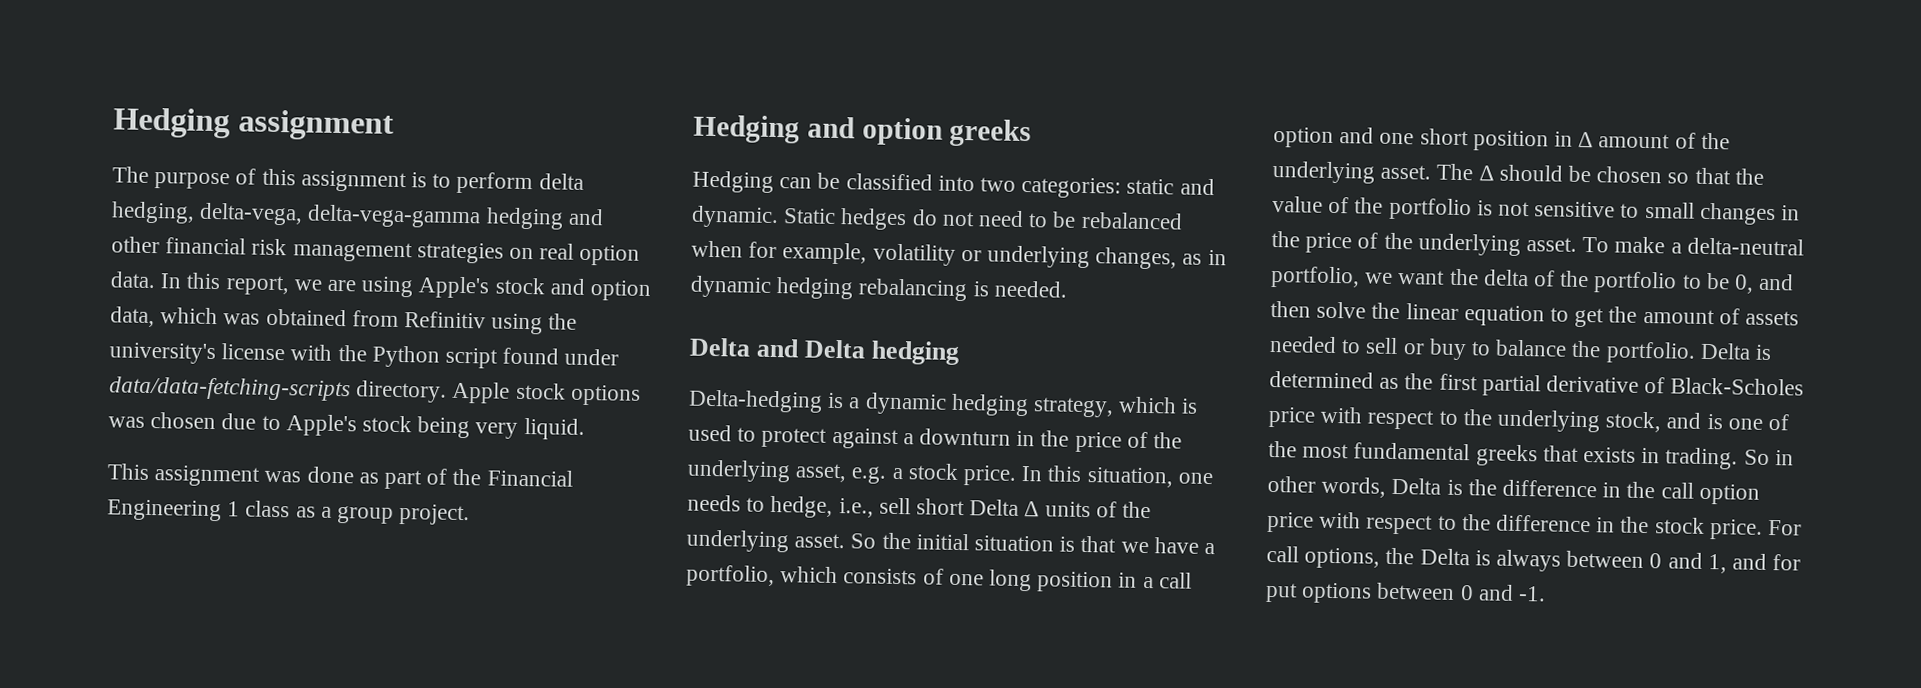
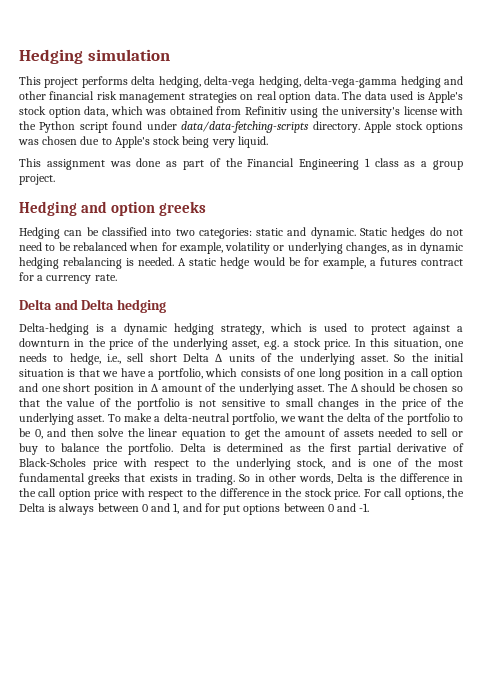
- Hedging assignment
- The purpose of this assignment is to perform delta hedging, delta-vega, delta-vega-gamma hedging and other financial risk management strategies on real option data.
+ Hedging simulation
+ This project performs delta hedging, delta-vega hedging, delta-vega-gamma hedging and other financial risk management strategies on real option data.
- In this report, we are using Apple's stock and option data, which was obtained from Refinitiv using the university's license with the Python script found under data/data-fetching-scripts directory.
+ The data used is Apple's stock option data, which was obtained from Refinitiv using the university's license with the Python script found under data/data-fetching-scripts directory.
+ A static hedge would be for example, a futures contract for a currency rate.

